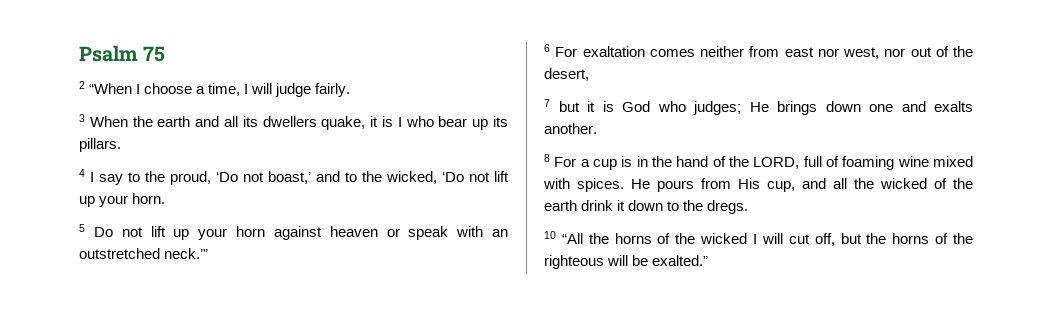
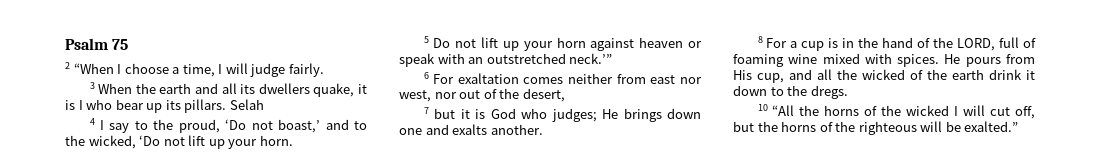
+ Selah

